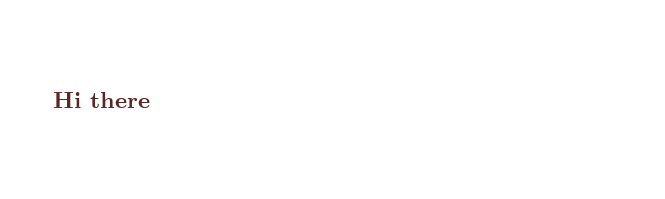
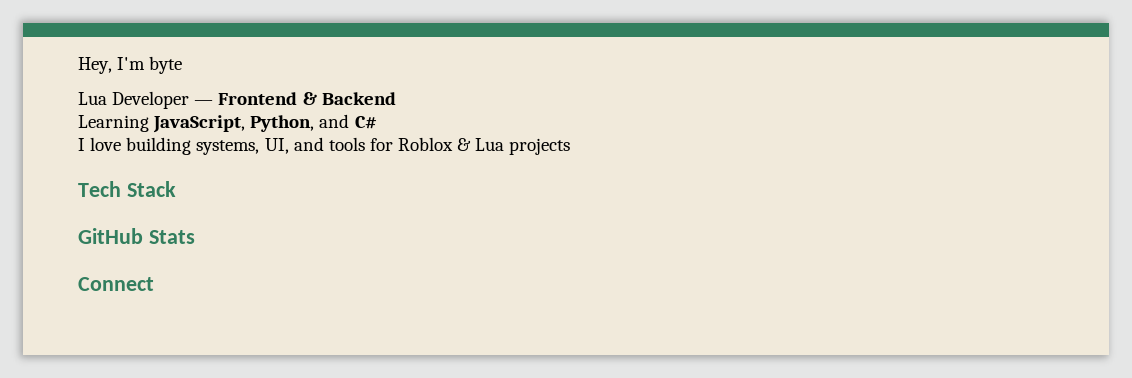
- Hi there
+ Hey, I'm byte
+ Lua Developer — Frontend & Backend
+ Learning JavaScript, Python, and C#
+ I love building systems, UI, and tools for Roblox & Lua projects
+ Tech Stack
+ GitHub Stats
+ Connect

